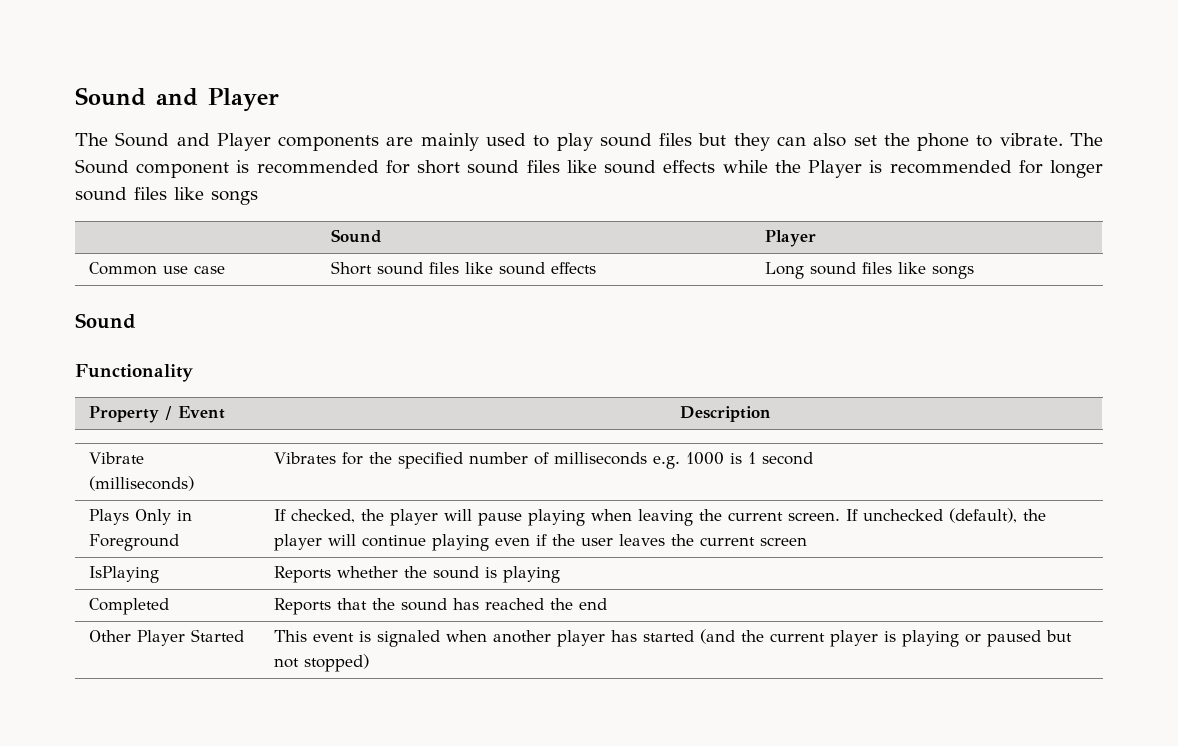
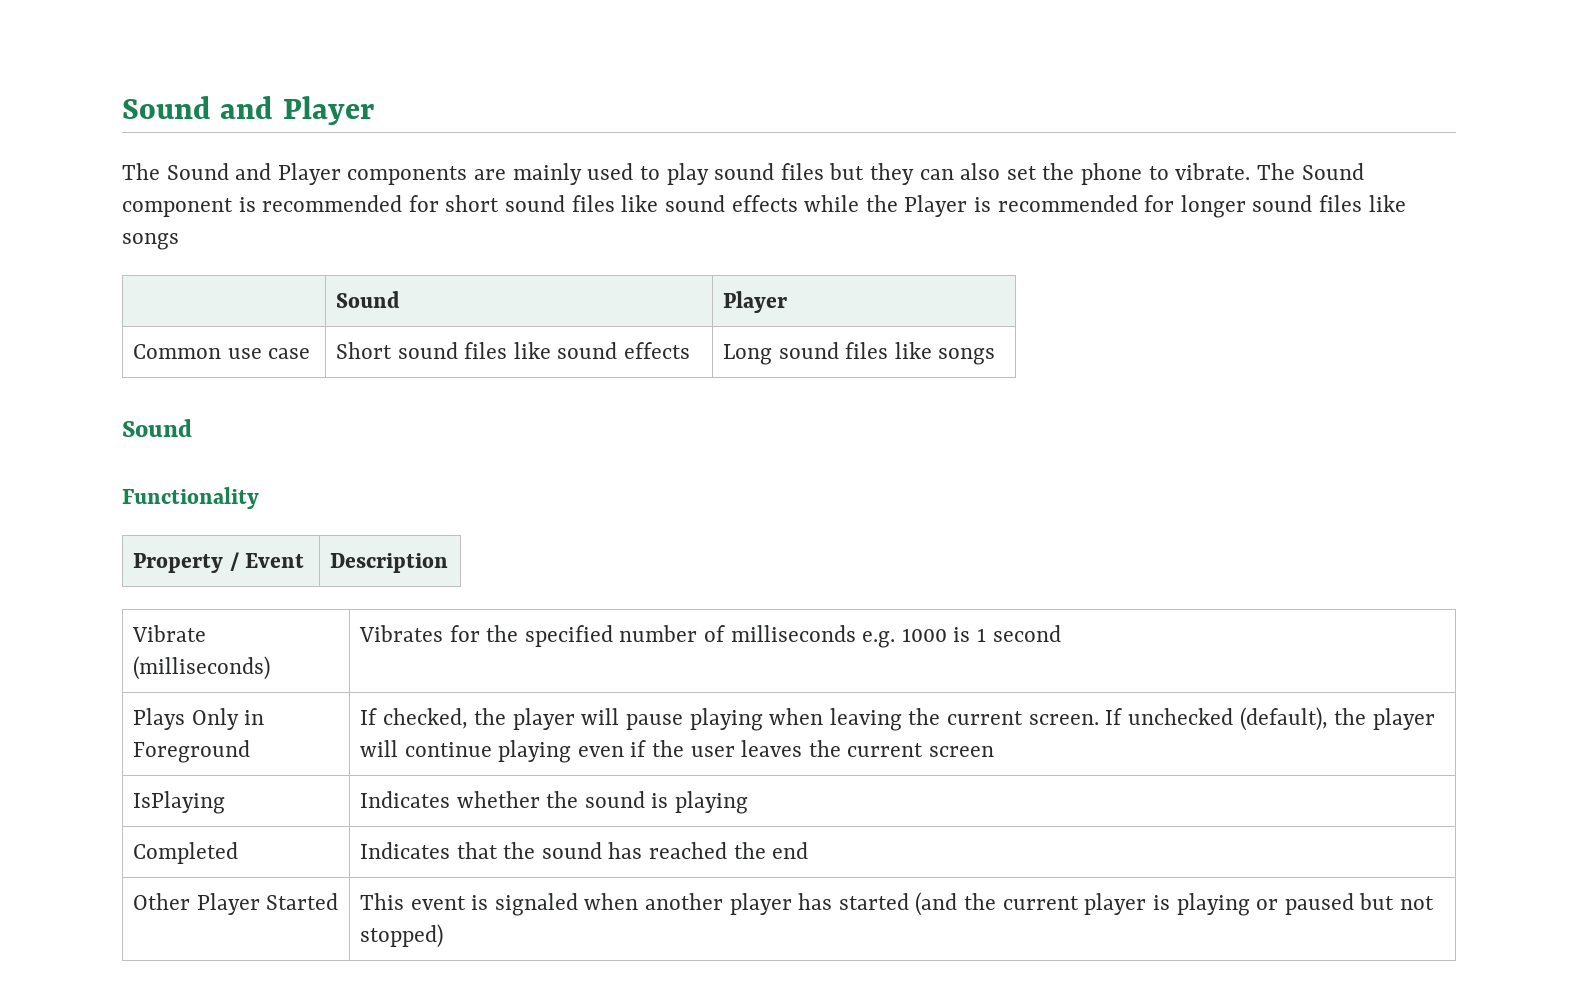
- IsPlaying | Reports whether the sound is playing
+ IsPlaying | Indicates whether the sound is playing
- Completed | Reports that the sound has reached the end
+ Completed | Indicates that the sound has reached the end

